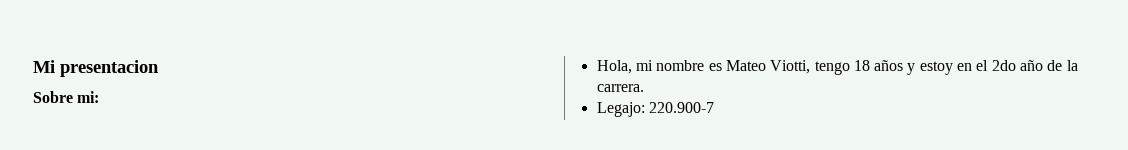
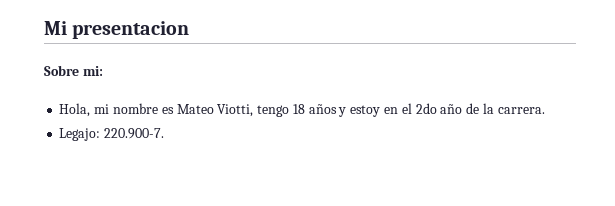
- Legajo: 220.900-7
+ Legajo: 220.900-7.

